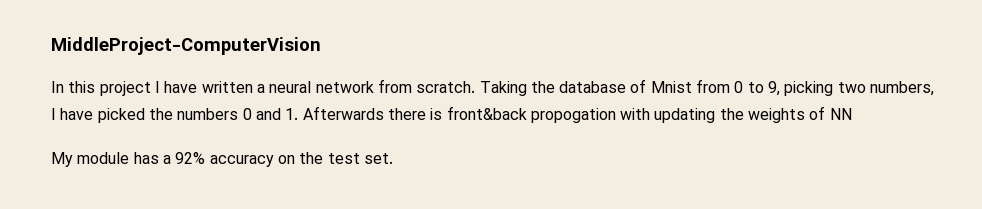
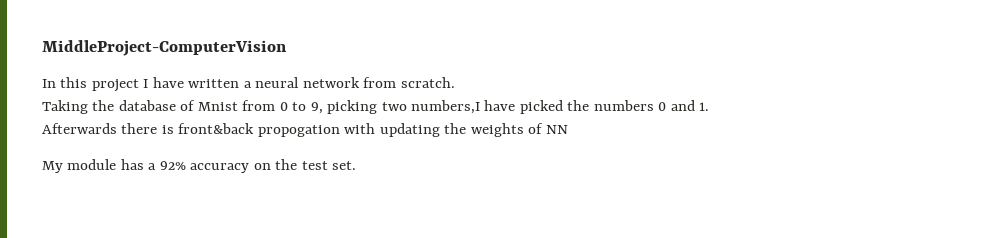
- In this project I have written a neural network from scratch. Taking the database of Mnist from 0 to 9, picking two numbers, I have picked the numbers 0 and 1. Afterwards there is front&back propogation with updating the weights of NN
+ In this project I have written a neural network from scratch.
+ Taking the database of Mnist from 0 to 9, picking two numbers,I have picked the numbers 0 and 1.
+ Afterwards there is front&back propogation with updating the weights of NN

